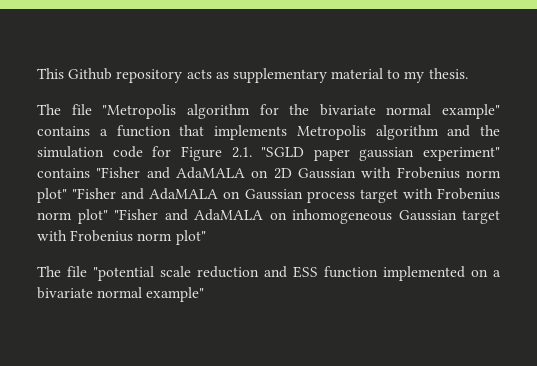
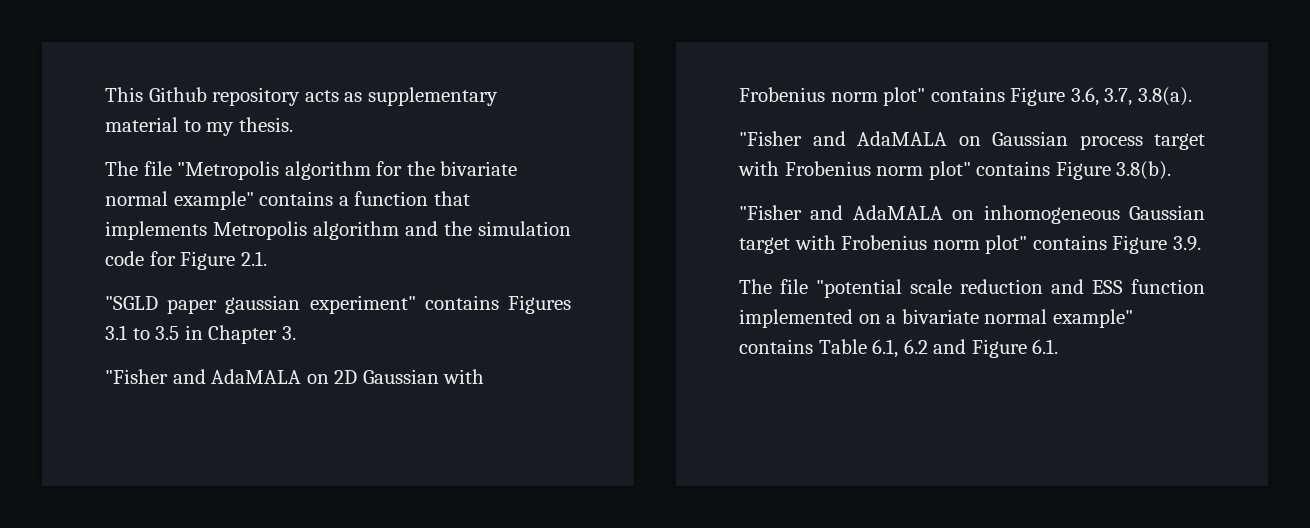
- The file "Metropolis algorithm for the bivariate normal example" contains a function that implements Metropolis algorithm and the simulation code for Figure 2.1. "SGLD paper gaussian experiment" contains "Fisher and AdaMALA on 2D Gaussian with Frobenius norm plot" "Fisher and AdaMALA on Gaussian process target with Frobenius norm plot" "Fisher and AdaMALA on inhomogeneous Gaussian target with Frobenius norm plot"
+ The file "Metropolis algorithm for the bivariate normal example" contains a function that implements Metropolis algorithm and the simulation code for Figure 2.1.
+ "SGLD paper gaussian experiment" contains Figures 3.1 to 3.5 in Chapter 3.
+ "Fisher and AdaMALA on 2D Gaussian with Frobenius norm plot" contains Figure 3.6, 3.7, 3.8(a).
+ "Fisher and AdaMALA on Gaussian process target with Frobenius norm plot" contains Figure 3.8(b).
+ "Fisher and AdaMALA on inhomogeneous Gaussian target with Frobenius norm plot" contains Figure 3.9.
- The file "potential scale reduction and ESS function implemented on a bivariate normal example"
+ The file "potential scale reduction and ESS function implemented on a bivariate normal example" contains Table 6.1, 6.2 and Figure 6.1.

